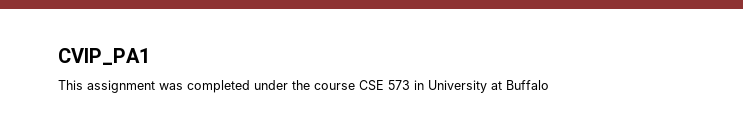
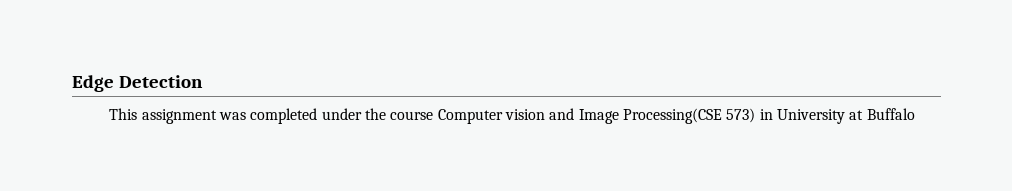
- CVIP_PA1
+ Edge Detection
- This assignment was completed under the course CSE 573 in University at Buffalo
+ This assignment was completed under the course Computer vision and Image Processing(CSE 573) in University at Buffalo

